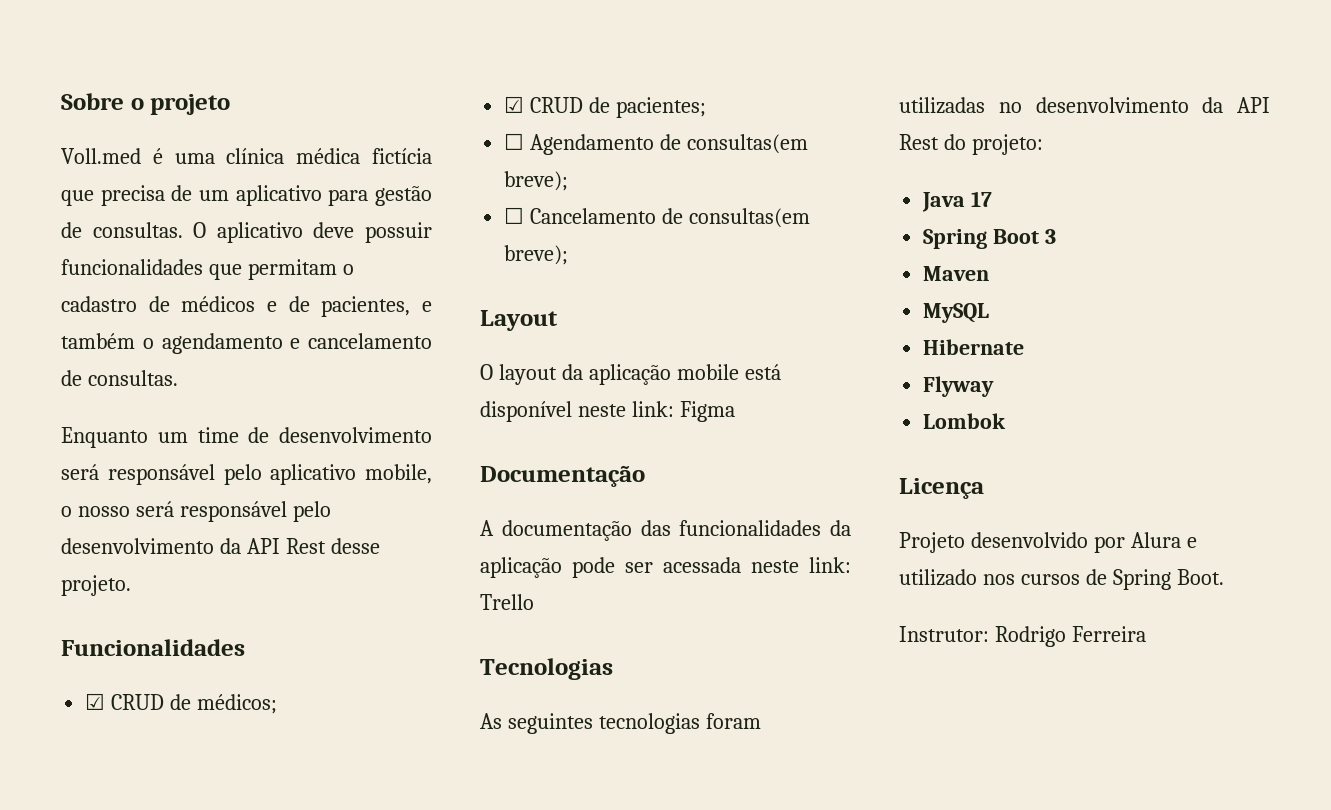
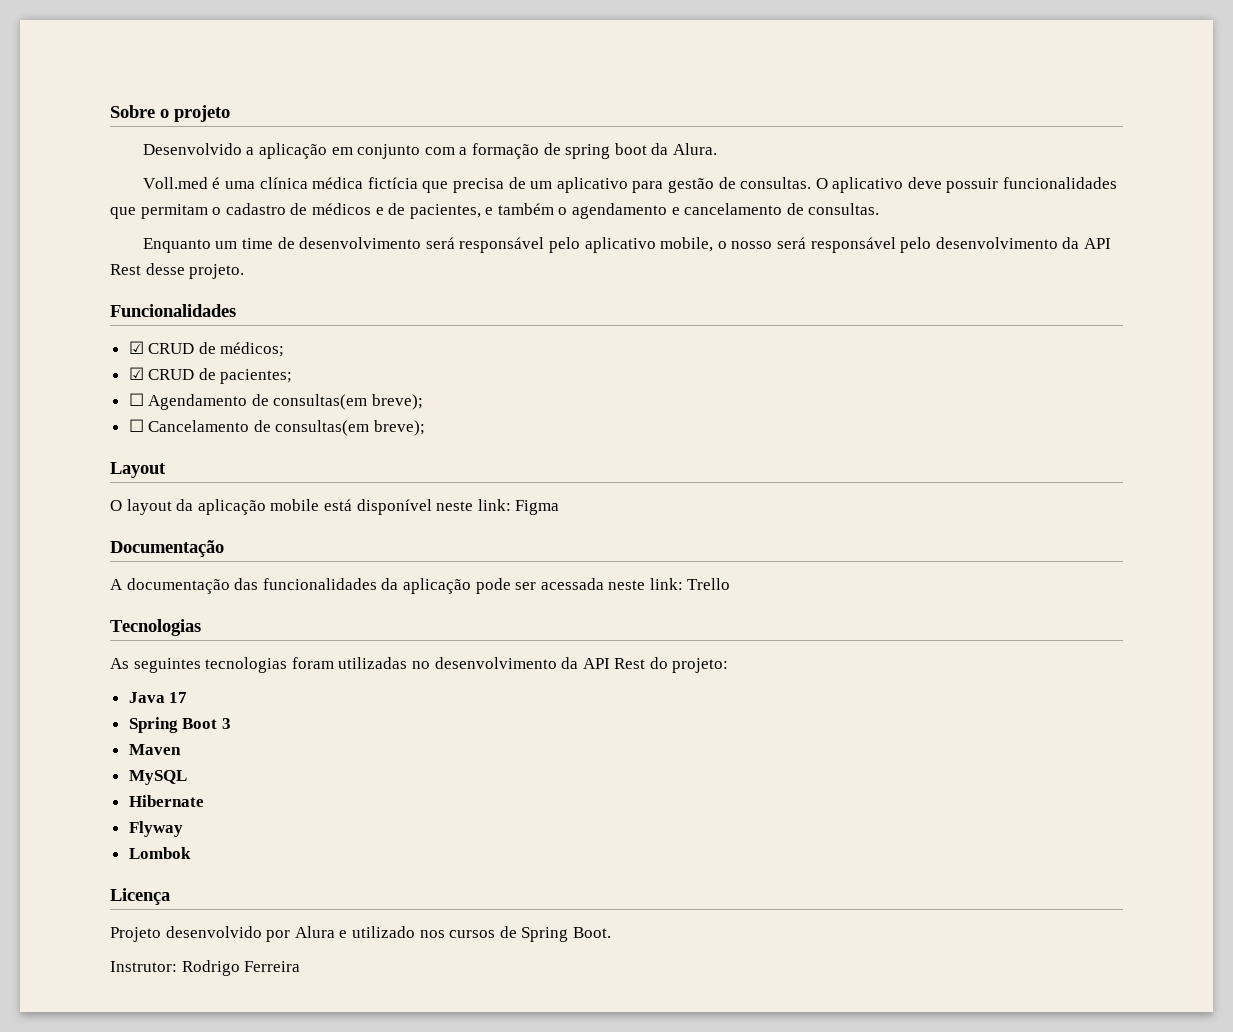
+ Desenvolvido a aplicação em conjunto com a formação de spring boot da Alura.

